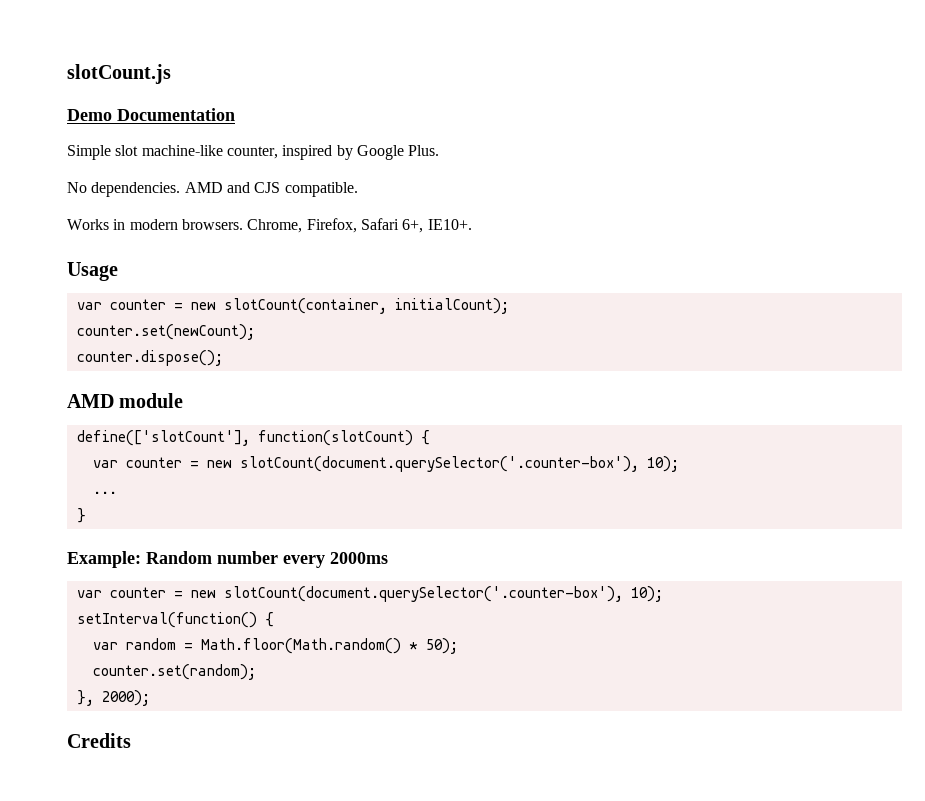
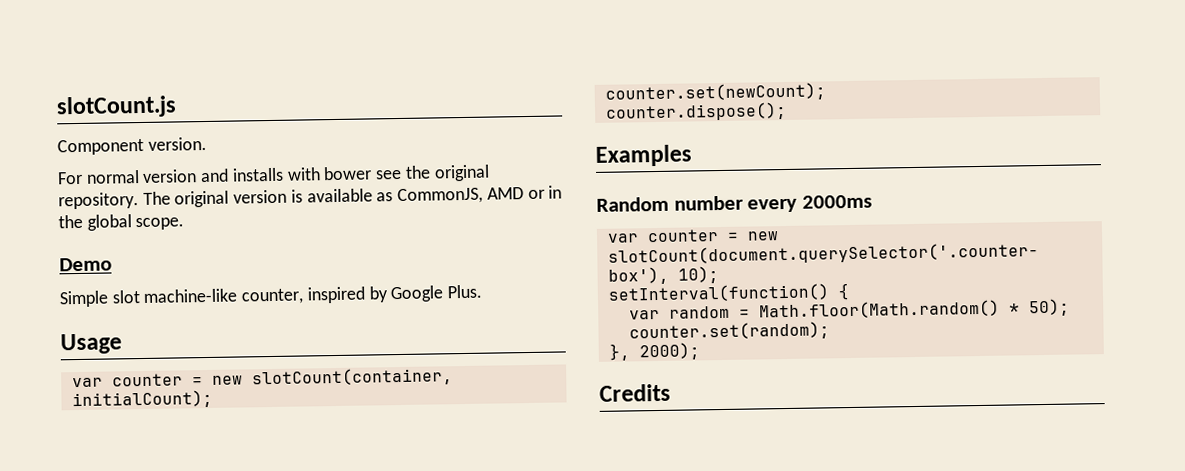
+ Component version.
+ For normal version and installs with bower see the original repository. The original version is available as CommonJS, AMD or in the global scope.
- Demo Documentation
+ Demo
- No dependencies. AMD and CJS compatible.
- Works in modern browsers. Chrome, Firefox, Safari 6+, IE10+.
- AMD module
- define(['slotCount'], function(slotCount) {
- var counter = new slotCount(document.querySelector('.counter-box'), 10);
- ...
- }
- Example: Random number every 2000ms
+ Examples
+ Random number every 2000ms

